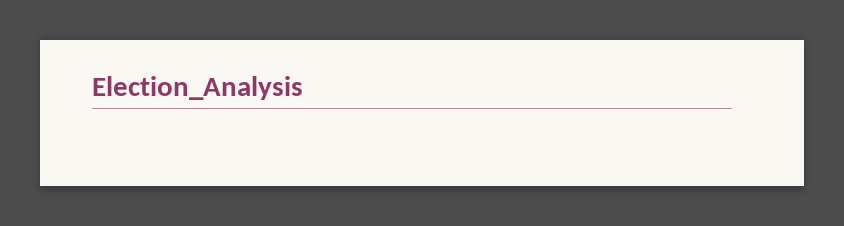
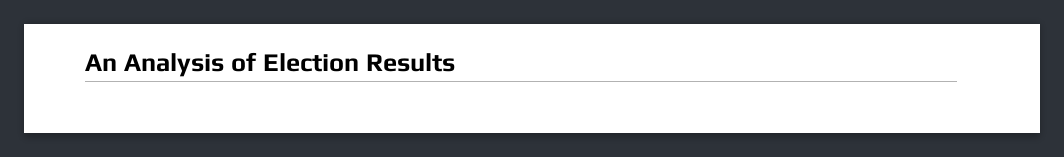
- Election_Analysis
+ An Analysis of Election Results

